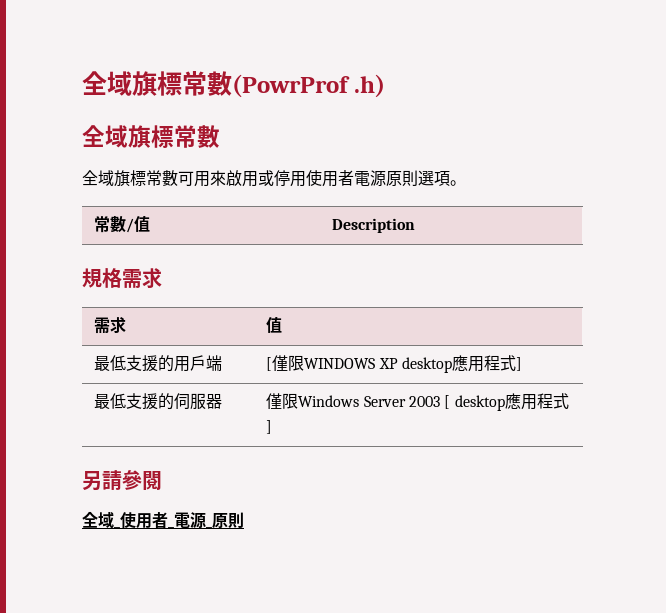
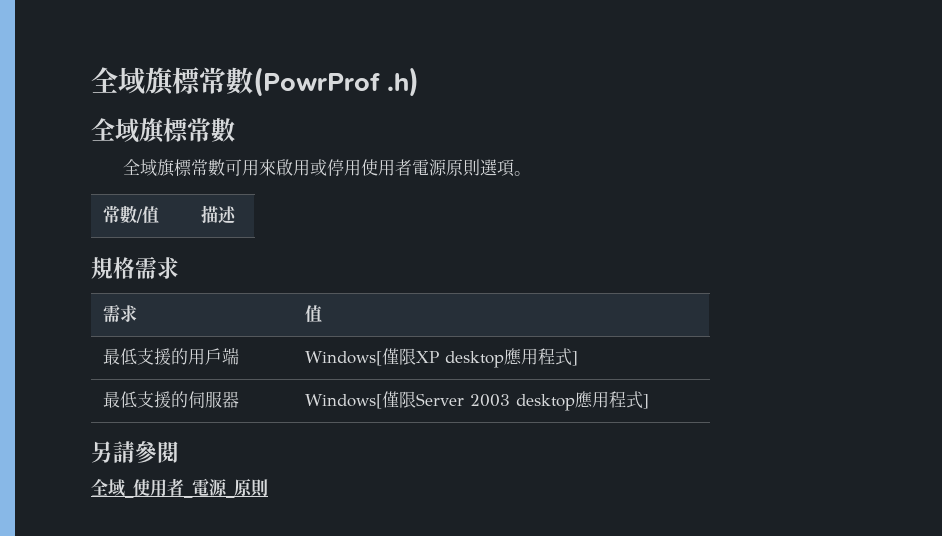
- 常數/值 | Description
+ 常數/值 | 描述
- 最低支援的用戶端 | [僅限WINDOWS XP desktop應用程式]
+ 最低支援的用戶端 | Windows[僅限XP desktop應用程式]
- 最低支援的伺服器 | 僅限Windows Server 2003 [ desktop應用程式]
+ 最低支援的伺服器 | Windows[僅限Server 2003 desktop應用程式]

